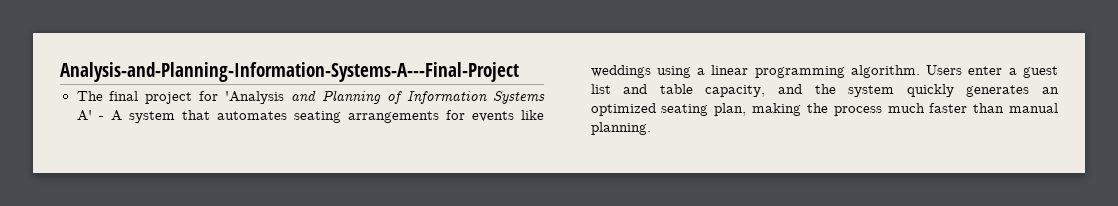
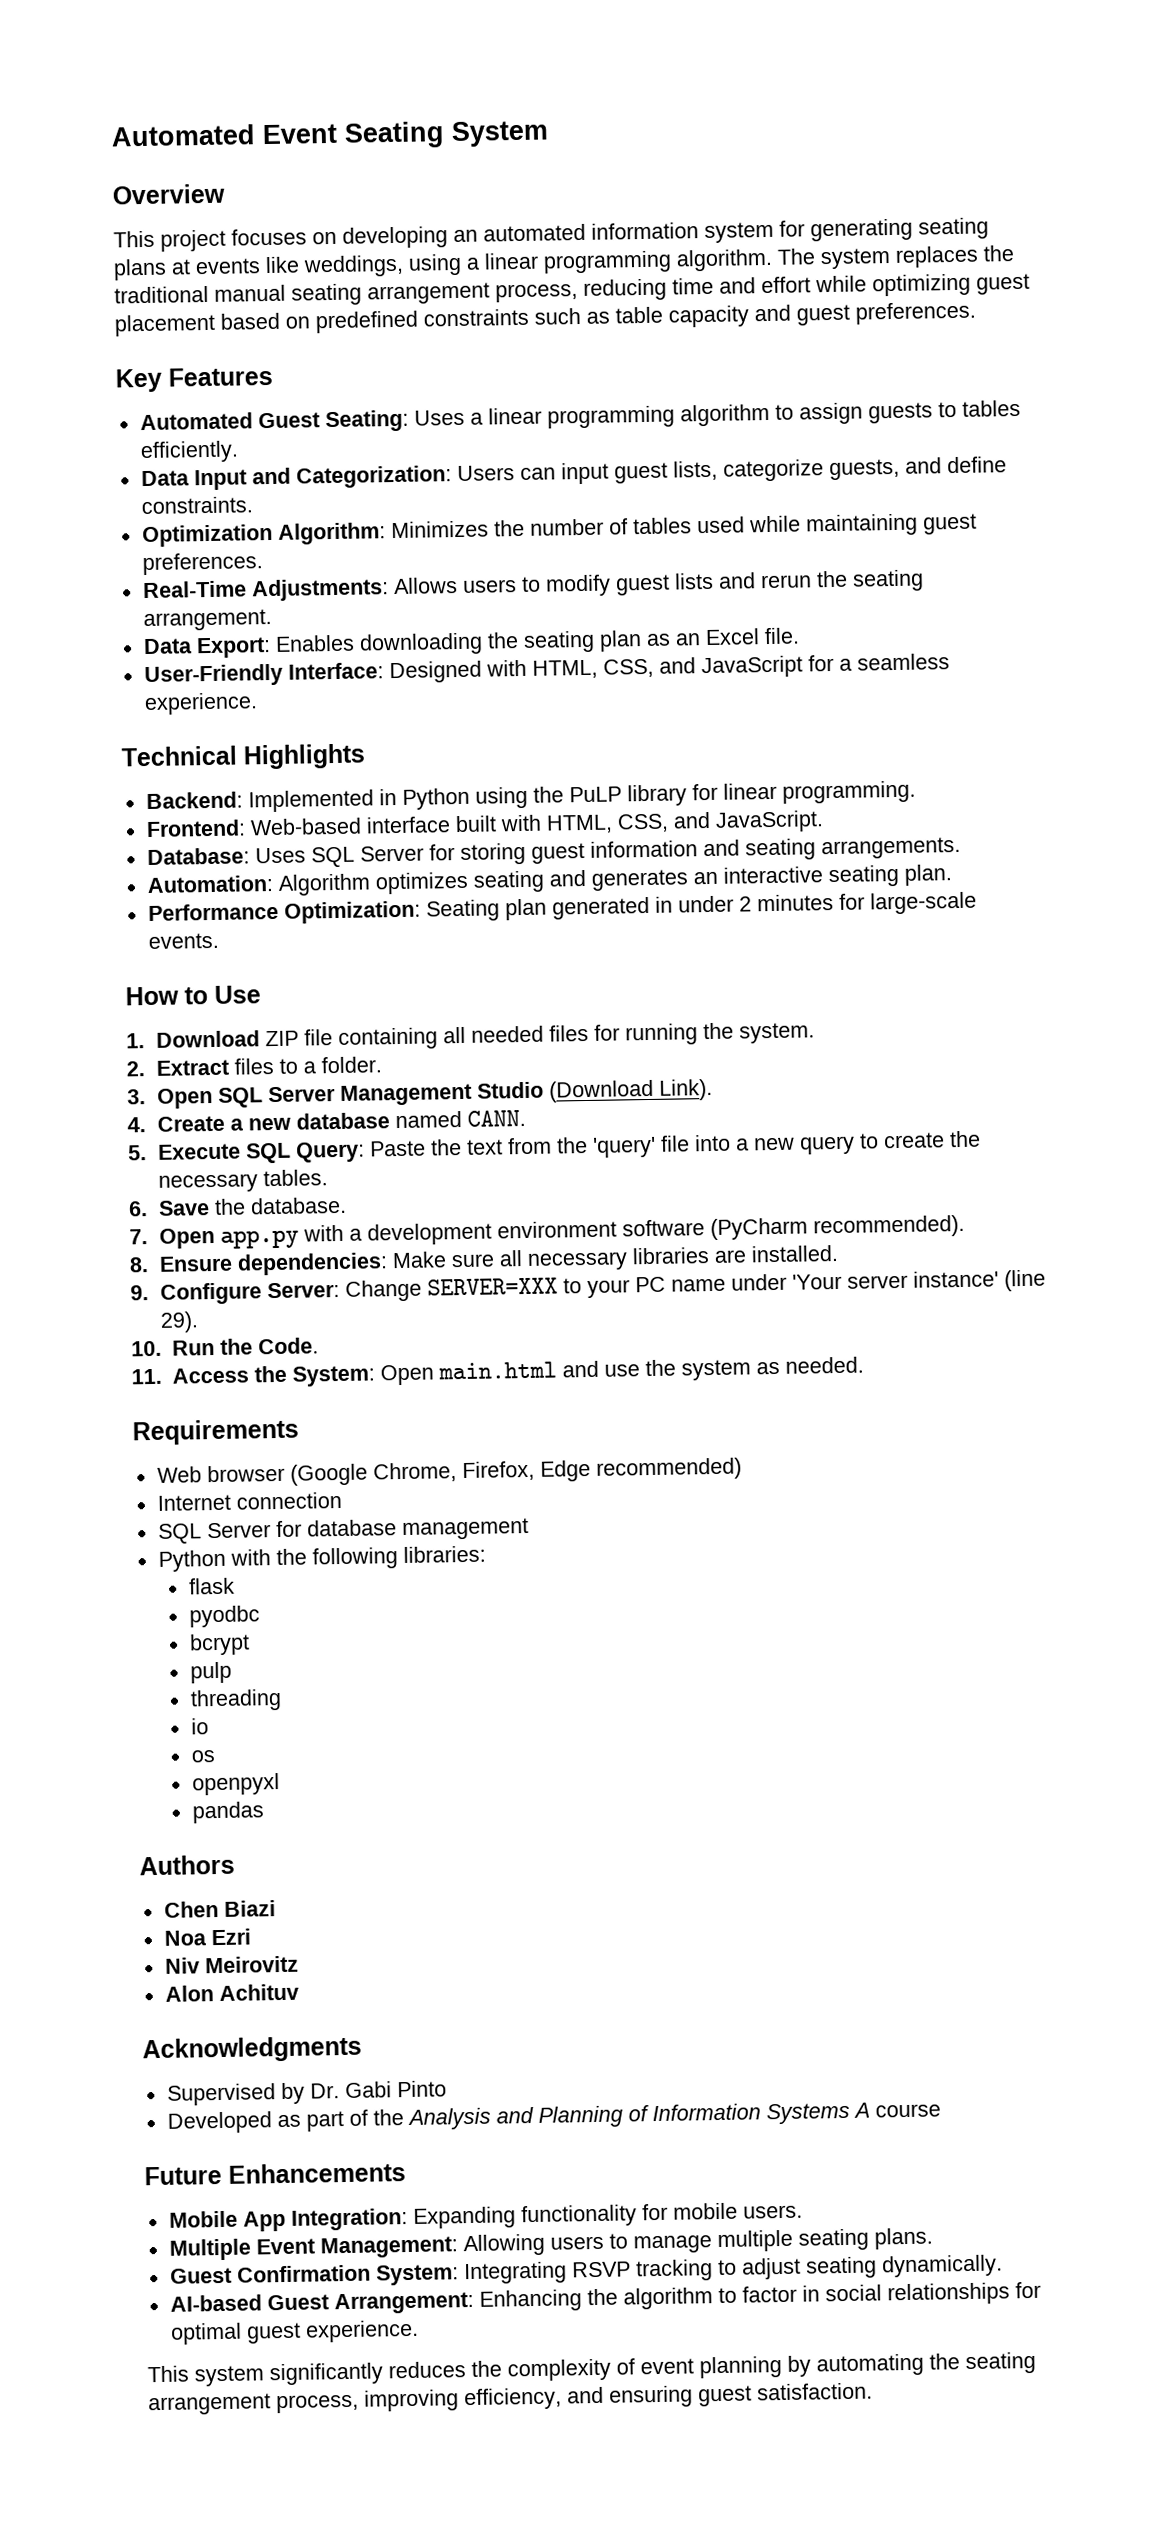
- Analysis-and-Planning-Information-Systems-A---Final-Project
- The final project for 'Analysis and Planning of Information Systems A' - A system that automates seating arrangements for events like weddings using a linear programming algorithm. Users enter a guest list and table capacity, and the system quickly generates an optimized seating plan, making the process much faster than manual planning.
+ Automated Event Seating System
+ Overview
+ This project focuses on developing an automated information system for generating seating plans at events like weddings, using a linear programming algorithm. The system replaces the traditional manual seating arrangement process, reducing time and effort while optimizing guest placement based on predefined constraints such as table capacity and guest preferences.
+ Key Features
+ Automated Guest Seating: Uses a linear programming algorithm to assign guests to tables efficiently.
+ Data Input and Categorization: Users can input guest lists, categorize guests, and define constraints.
+ Optimization Algorithm: Minimizes the number of tables used while maintaining guest preferences.
+ Real-Time Adjustments: Allows users to modify guest lists and rerun the seating arrangement.
+ Data Export: Enables downloading the seating plan as an Excel file.
+ User-Friendly Interface: Designed with HTML, CSS, and JavaScript for a seamless experience.
+ Technical Highlights
+ Backend: Implemented in Python using the PuLP library for linear programming.
+ Frontend: Web-based interface built with HTML, CSS, and JavaScript.
+ Database: Uses SQL Server for storing guest information and seating arrangements.
+ Automation: Algorithm optimizes seating and generates an interactive seating plan.
+ Performance Optimization: Seating plan generated in under 2 minutes for large-scale events.
+ How to Use
+ 1. Download ZIP file containing all needed files for running the system.
+ 2. Extract files to a folder.
+ 3. Open SQL Server Management Studio (Download Link).
+ 4. Create a new database named CANN.
+ 5. Execute SQL Query: Paste the text from the 'query' file into a new query to create the necessary tables.
+ 6. Save the database.
+ 7. Open app.py with a development environment software (PyCharm recommended).
+ 8. Ensure dependencies: Make sure all necessary libraries are installed.
+ 9. Configure Server: Change SERVER=XXX to your PC name under 'Your server instance' (line 29).
+ 10. Run the Code.
+ 11. Access the System: Open main.html and use the system as needed.
+ Requirements
+ Web browser (Google Chrome, Firefox, Edge recommended)
+ Internet connection
+ SQL Server for database management
+ Python with the following libraries:
+ flask
+ pyodbc
+ bcrypt
+ pulp
+ threading
+ io
+ os
+ openpyxl
+ pandas
+ Authors
+ Chen Biazi
+ Noa Ezri
+ Niv Meirovitz
+ Alon Achituv
+ Acknowledgments
+ Supervised by Dr. Gabi Pinto
+ Developed as part of the Analysis and Planning of Information Systems A course
+ Future Enhancements
+ Mobile App Integration: Expanding functionality for mobile users.
+ Multiple Event Management: Allowing users to manage multiple seating plans.
+ Guest Confirmation System: Integrating RSVP tracking to adjust seating dynamically.
+ AI-based Guest Arrangement: Enhancing the algorithm to factor in social relationships for optimal guest experience.
+ This system significantly reduces the complexity of event planning by automating the seating arrangement process, improving efficiency, and ensuring guest satisfaction.

